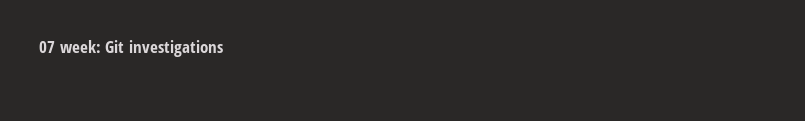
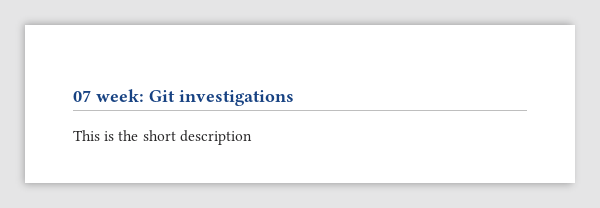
+ This is the short description

